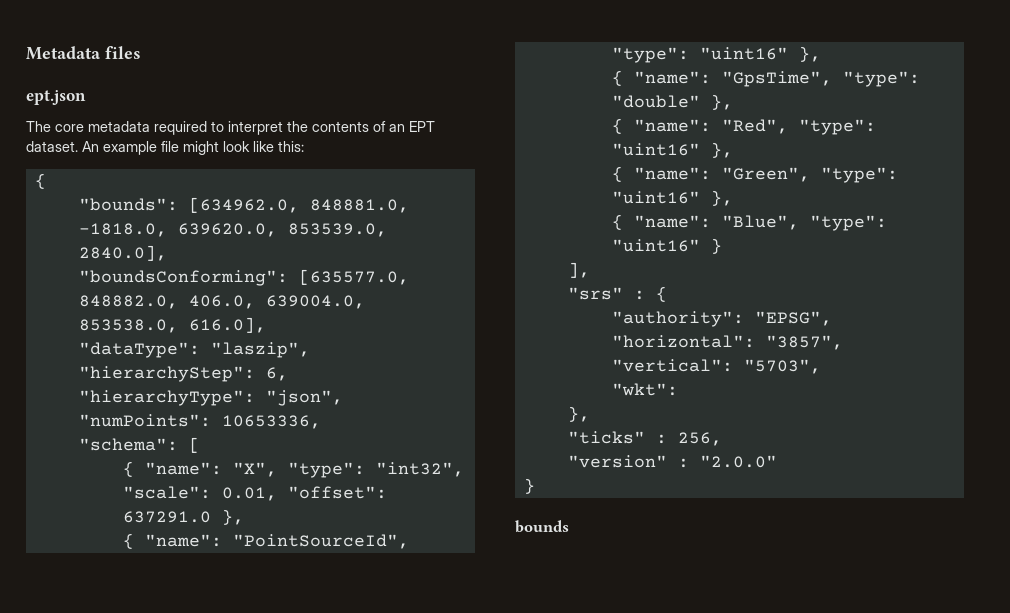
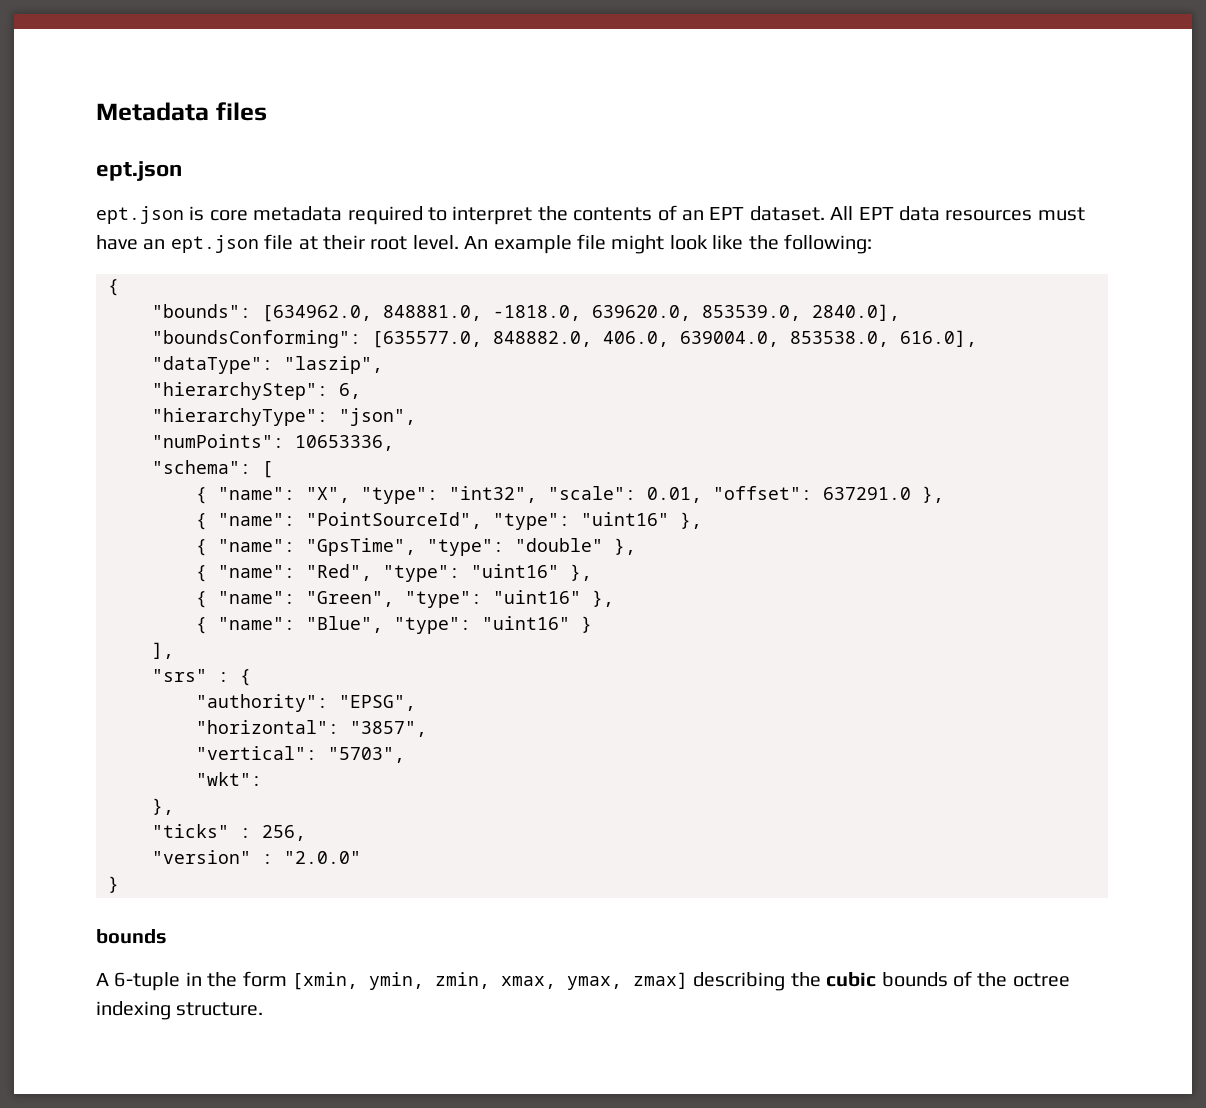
- The core metadata required to interpret the contents of an EPT dataset.
+ ept.json is core metadata required to interpret the contents of an EPT dataset.
+ All EPT data resources must have an ept.json file at their root level.
- An example file might look like this:
+ An example file might look like the following:
+ A 6-tuple in the form [xmin, ymin, zmin, xmax, ymax, zmax] describing the cubic bounds of the octree indexing structure.

